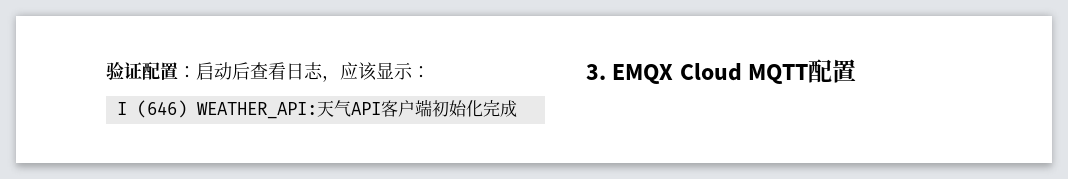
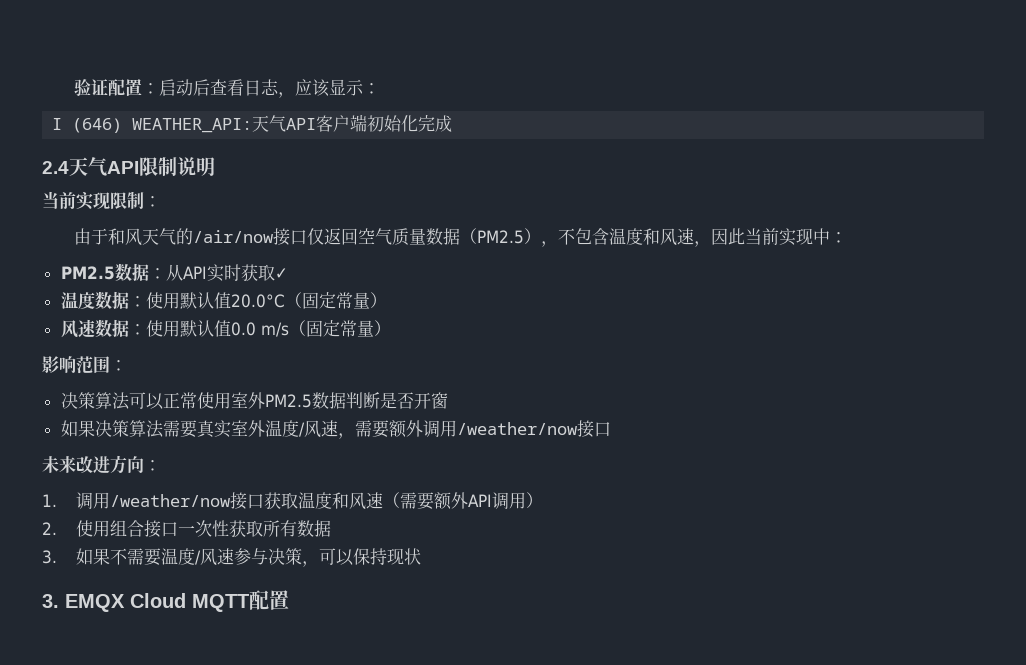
+ 2.4天气API限制说明
+ 当前实现限制：
+ 由于和风天气的/air/now接口仅返回空气质量数据（PM2.5），不包含温度和风速，因此当前实现中：
+ PM2.5数据：从API实时获取✓
+ 温度数据：使用默认值20.0°C（固定常量）
+ 风速数据：使用默认值0.0 m/s（固定常量）
+ 影响范围：
+ 决策算法可以正常使用室外PM2.5数据判断是否开窗
+ 如果决策算法需要真实室外温度/风速，需要额外调用/weather/now接口
+ 未来改进方向：
+ 1.调用/weather/now接口获取温度和风速（需要额外API调用）
+ 2.使用组合接口一次性获取所有数据
+ 3.如果不需要温度/风速参与决策，可以保持现状

